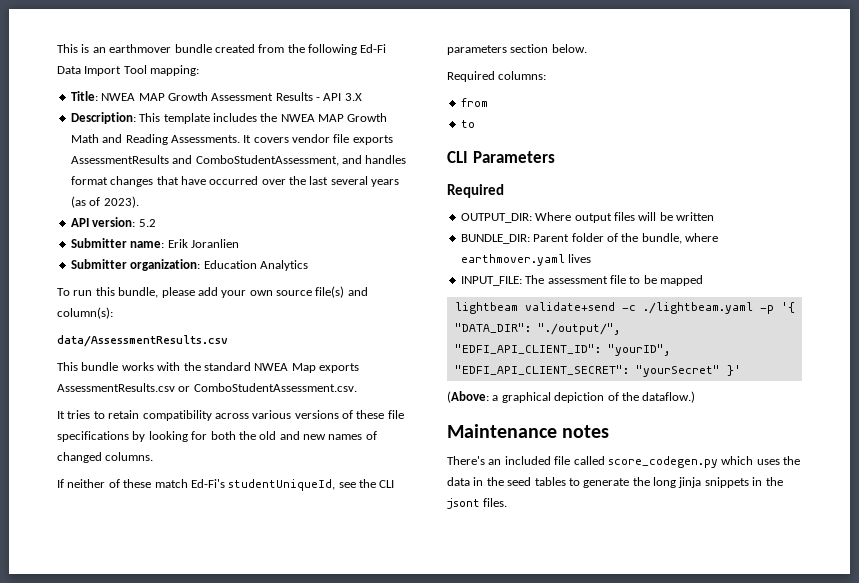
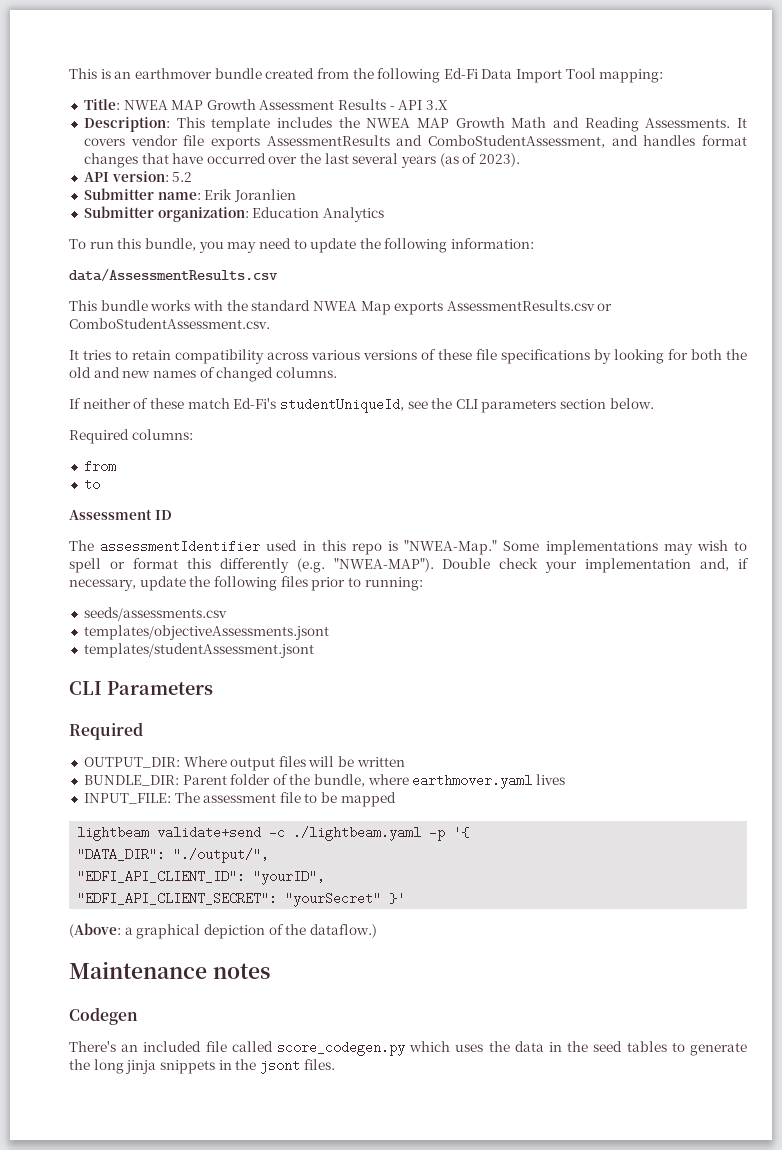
- To run this bundle, please add your own source file(s) and column(s):
+ To run this bundle, you may need to update the following information:
+ Assessment ID
+ The assessmentIdentifier used in this repo is "NWEA-Map." Some implementations may wish to spell or format this differently (e.g. "NWEA-MAP"). Double check your implementation and, if necessary, update the following files prior to running:
+ seeds/assessments.csv
+ templates/objectiveAssessments.jsont
+ templates/studentAssessment.jsont
+ Codegen

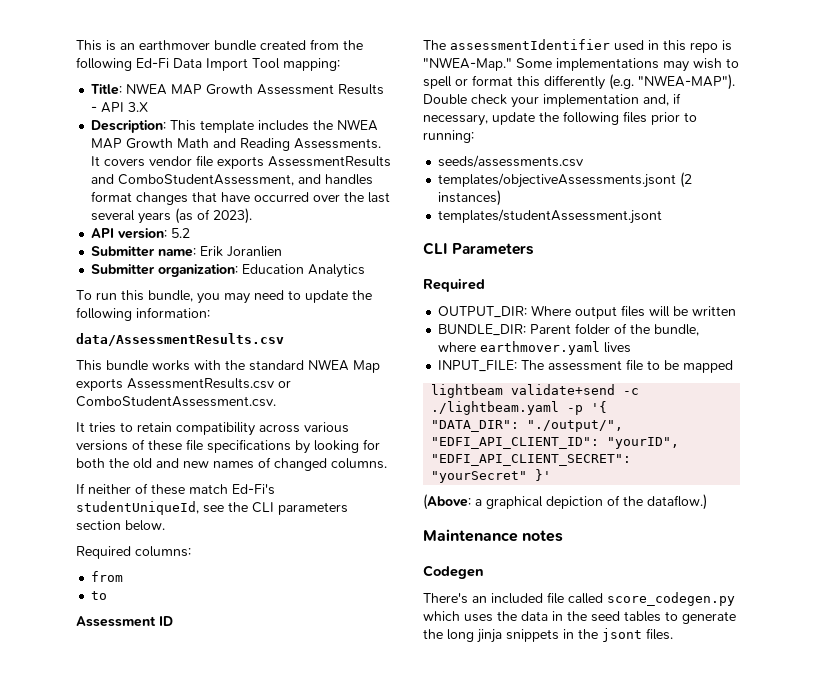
- templates/objectiveAssessments.jsont
+ templates/objectiveAssessments.jsont (2 instances)

